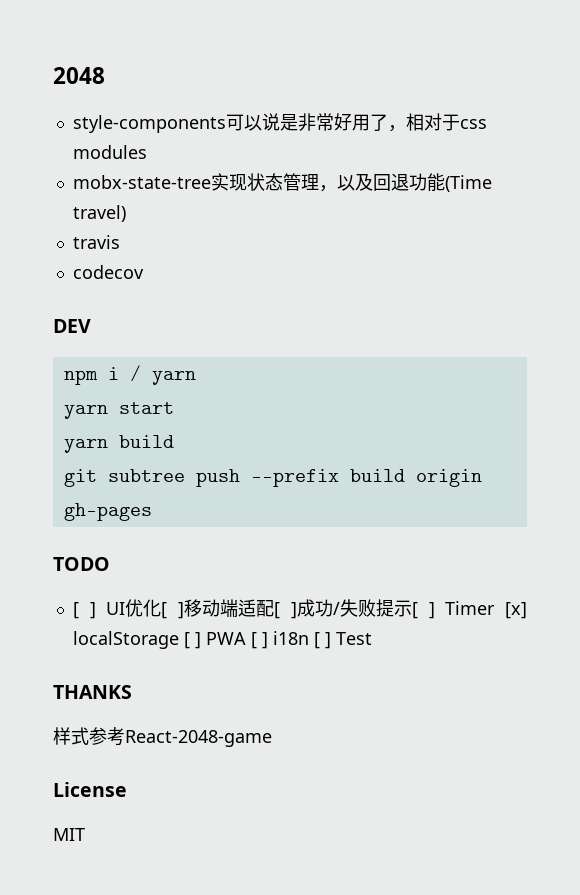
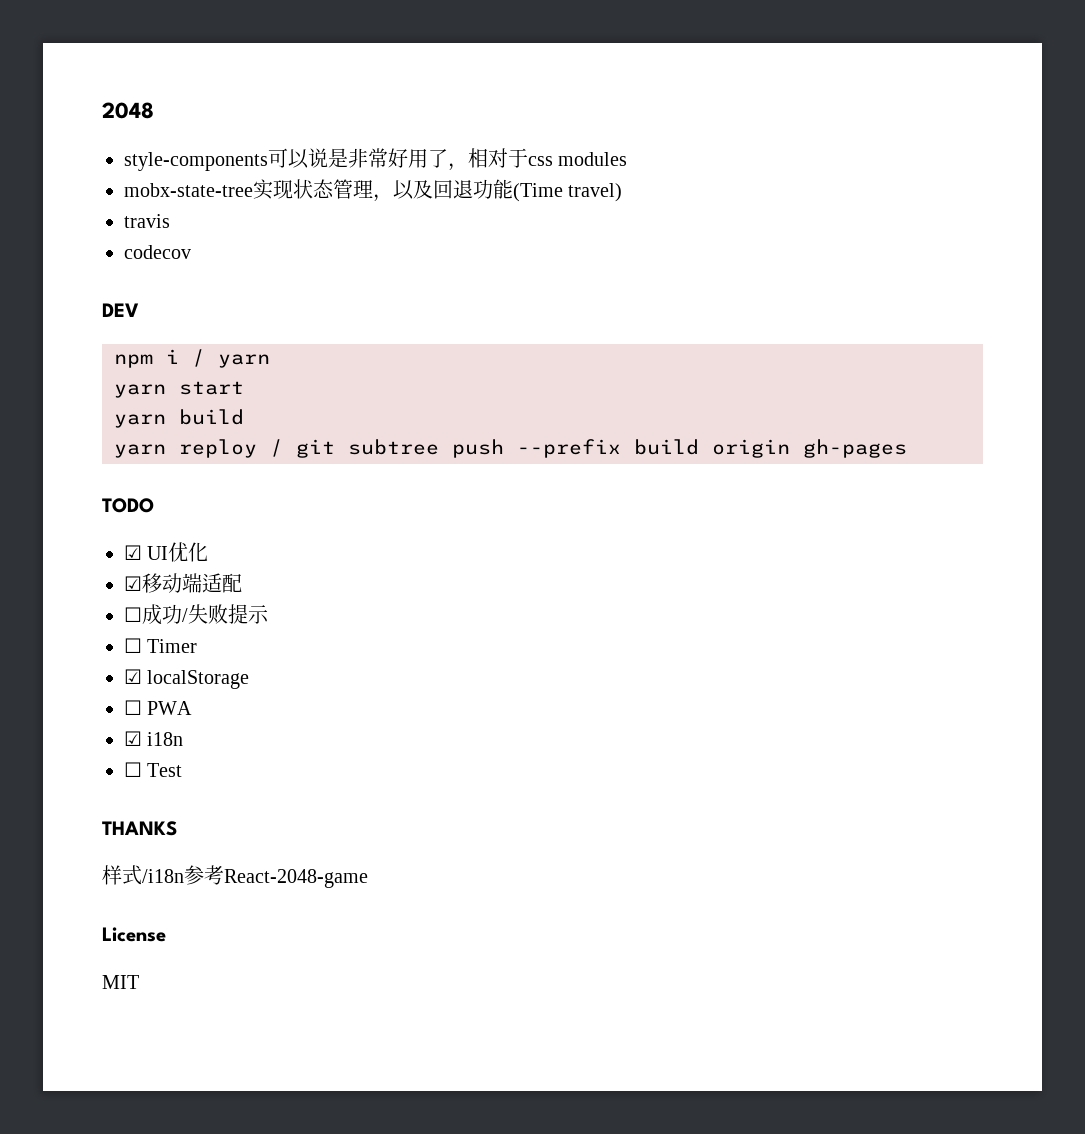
- git subtree push --prefix build origin gh-pages
+ yarn reploy / git subtree push --prefix build origin gh-pages
- [ ] UI优化[ ]移动端适配[ ]成功/失败提示[ ] Timer [x] localStorage [ ] PWA [ ] i18n [ ] Test
+ ☑ UI优化
+ ☑移动端适配
+ ☐成功/失败提示
+ ☐ Timer
+ ☑ localStorage
+ ☐ PWA
+ ☑ i18n
+ ☐ Test
- 样式参考React-2048-game
+ 样式/i18n参考React-2048-game

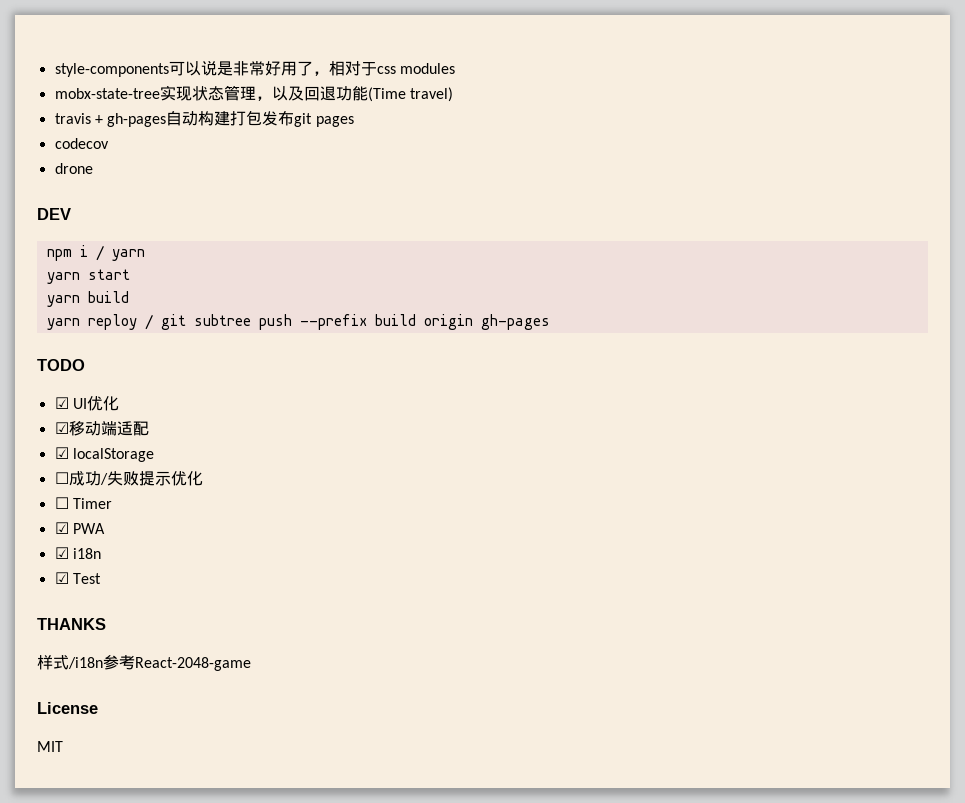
- 2048
- travis
+ travis + gh-pages自动构建打包发布git pages
+ drone
+ ☑ localStorage
- ☐成功/失败提示
+ ☐成功/失败提示优化
- ☑ localStorage
- ☐ PWA
+ ☑ PWA
- ☐ Test
+ ☑ Test

